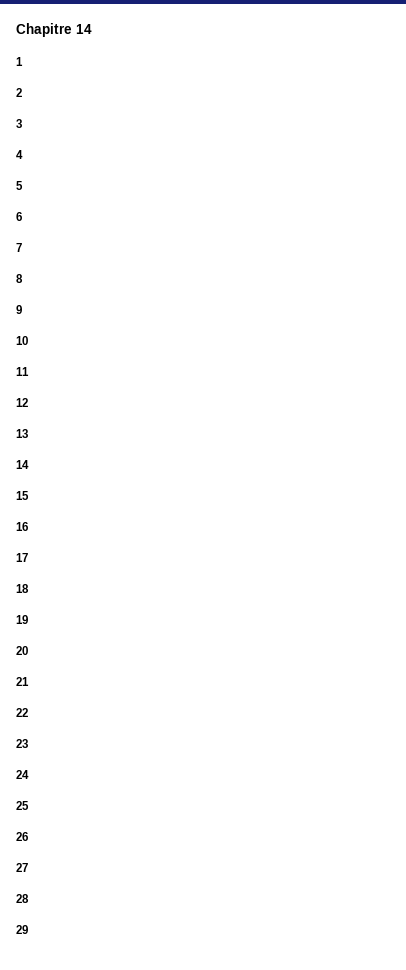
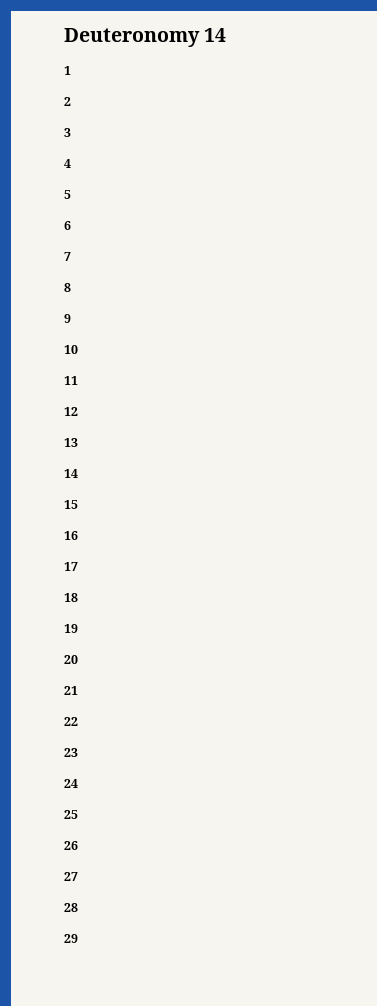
- Chapitre 14
+ Deuteronomy 14

